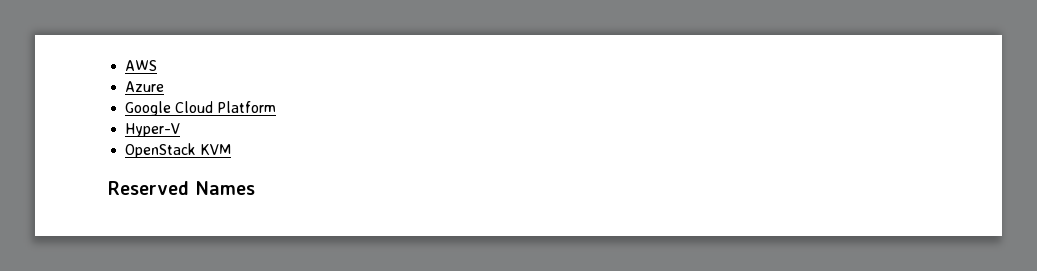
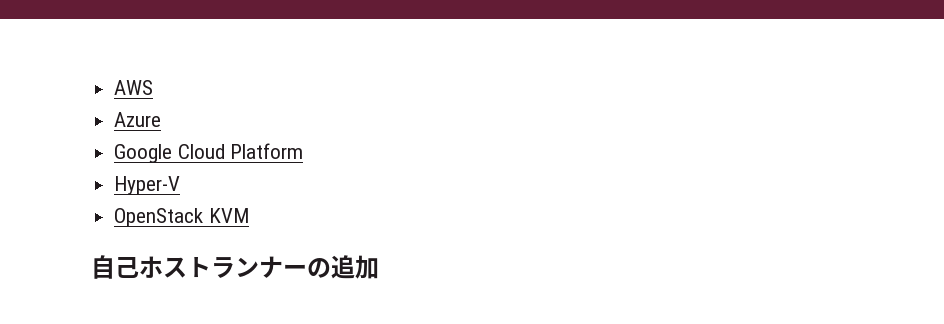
- Reserved Names
+ 自己ホストランナーの追加

